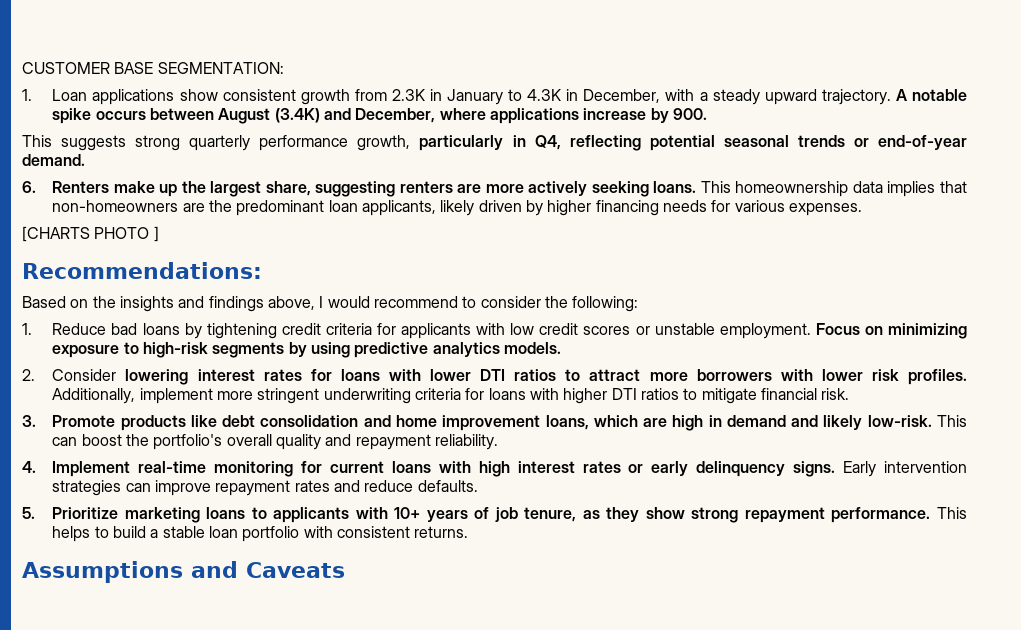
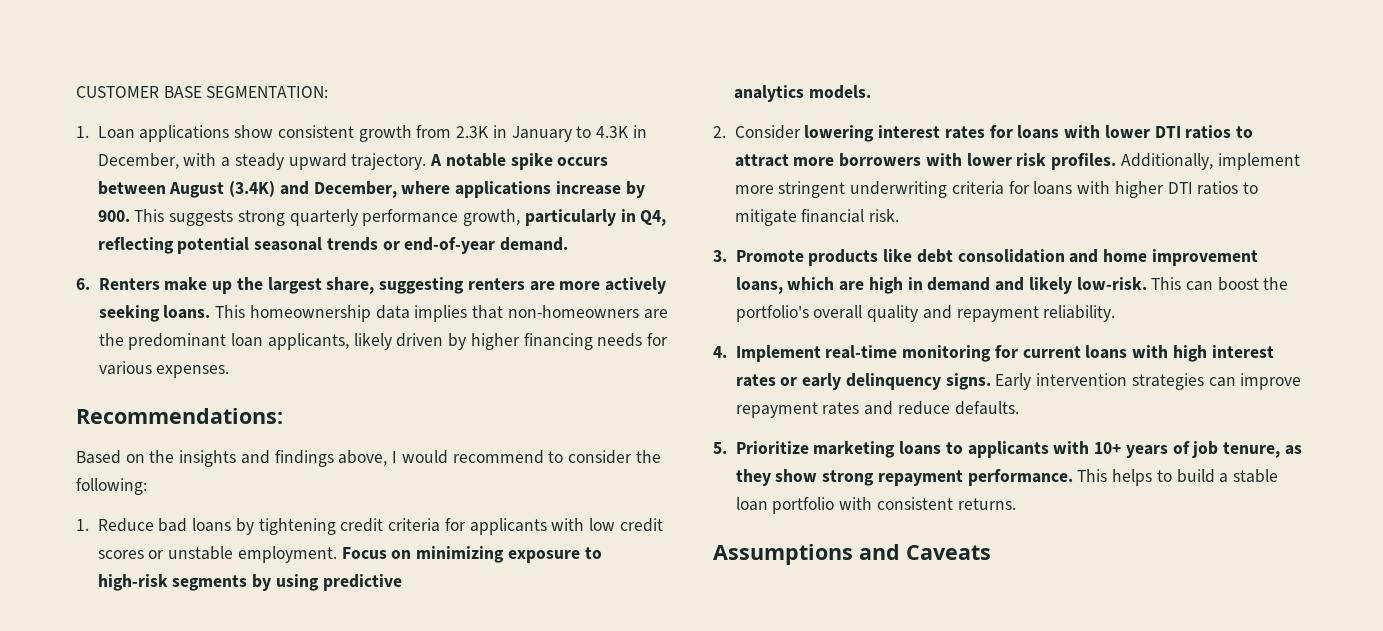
- A notable spike occurs between August (3.4K) and December, where applications increase by 900.
- This suggests strong quarterly performance growth, particularly in Q4, reflecting potential seasonal trends or end-of-year demand.
+ A notable spike occurs between August (3.4K) and December, where applications increase by 900. This suggests strong quarterly performance growth, particularly in Q4, reflecting potential seasonal trends or end-of-year demand.
- [CHARTS PHOTO ]
- Focus on minimizing exposure to high-risk segments by using predictive analytics models.
+ Focus on minimizing exposure to high-risk segments by using predictive
+ analytics models.

